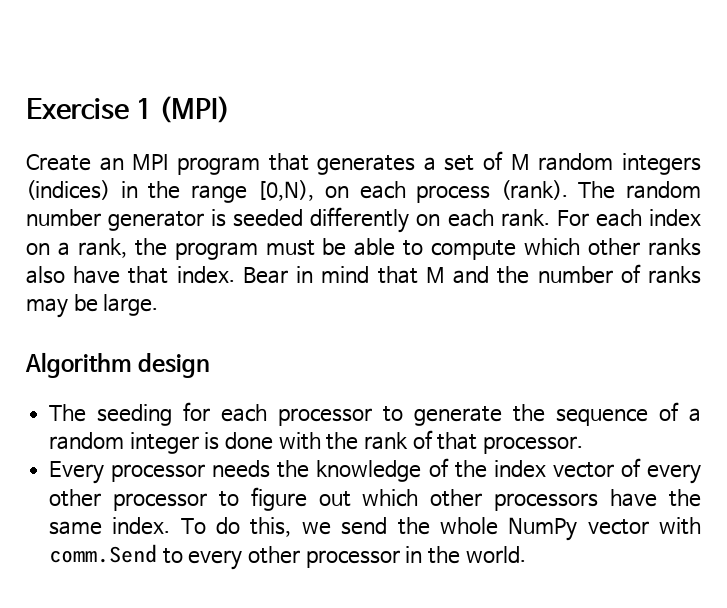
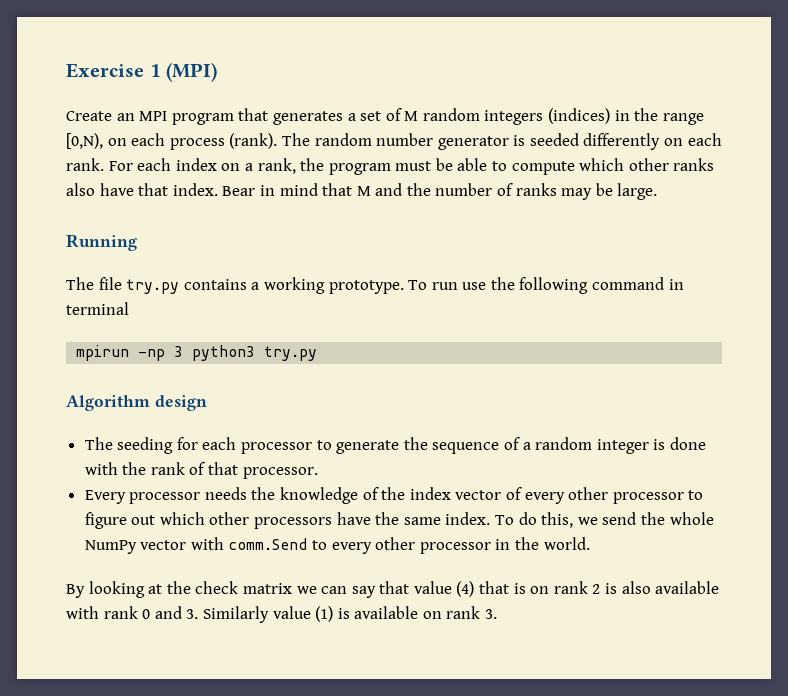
+ Running
+ The file try.py contains a working prototype. To run use the following command in terminal
+ mpirun -np 3 python3 try.py
+ By looking at the check matrix we can say that value (4) that is on rank 2 is also available with rank 0 and 3. Similarly value (1) is available on rank 3.

